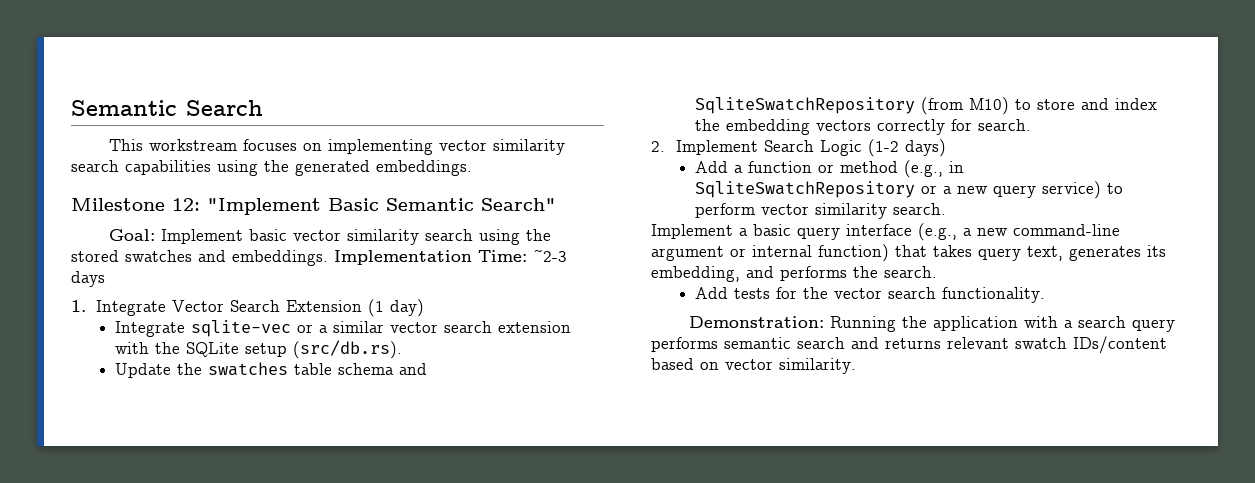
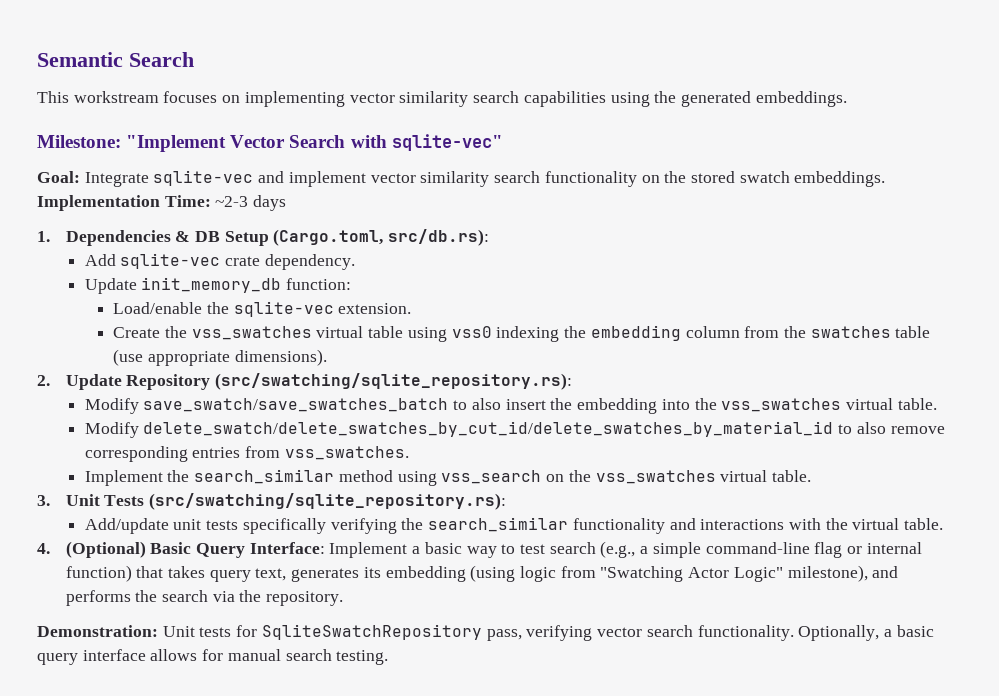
- Milestone 12: "Implement Basic Semantic Search"
- Goal: Implement basic vector similarity search using the stored swatches and embeddings.
+ Milestone: "Implement Vector Search with sqlite-vec"
+ Goal: Integrate sqlite-vec and implement vector similarity search functionality on the stored swatch embeddings.
- 1. Integrate Vector Search Extension (1 day)
- Integrate sqlite-vec or a similar vector search extension with the SQLite setup (src/db.rs).
- Update the swatches table schema and SqliteSwatchRepository (from M10) to store and index the embedding vectors correctly for search.
- 2. Implement Search Logic (1-2 days)
- Add a function or method (e.g., in SqliteSwatchRepository or a new query service) to perform vector similarity search.
- Implement a basic query interface (e.g., a new command-line argument or internal function) that takes query text, generates its embedding, and performs the search.
- Add tests for the vector search functionality.
- Demonstration: Running the application with a search query performs semantic search and returns relevant swatch IDs/content based on vector similarity.
+ 1. Dependencies & DB Setup (Cargo.toml, src/db.rs):
+ Add sqlite-vec crate dependency.
+ Update init_memory_db function:
+ Load/enable the sqlite-vec extension.
+ Create the vss_swatches virtual table using vss0 indexing the embedding column from the swatches table (use appropriate dimensions).
+ 2. Update Repository (src/swatching/sqlite_repository.rs):
+ Modify save_swatch/save_swatches_batch to also insert the embedding into the vss_swatches virtual table.
+ Modify delete_swatch/delete_swatches_by_cut_id/delete_swatches_by_material_id to also remove corresponding entries from vss_swatches.
+ Implement the search_similar method using vss_search on the vss_swatches virtual table.
+ 3. Unit Tests (src/swatching/sqlite_repository.rs):
+ Add/update unit tests specifically verifying the search_similar functionality and interactions with the virtual table.
+ 4. (Optional) Basic Query Interface: Implement a basic way to test search (e.g., a simple command-line flag or internal function) that takes query text, generates its embedding (using logic from "Swatching Actor Logic" milestone), and performs the search via the repository.
+ Demonstration: Unit tests for SqliteSwatchRepository pass, verifying vector search functionality. Optionally, a basic query interface allows for manual search testing.

